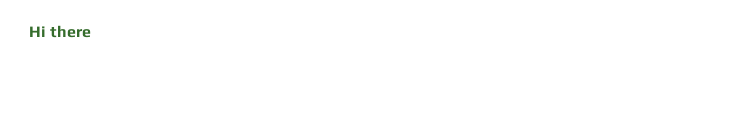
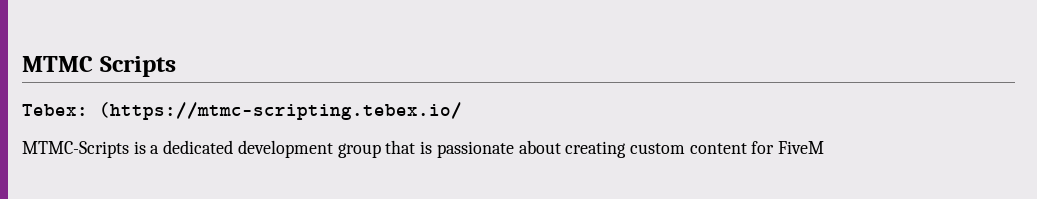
- Hi there
+ MTMC Scripts
+ Tebex: (https://mtmc-scripting.tebex.io/
+ MTMC-Scripts is a dedicated development group that is passionate about creating custom content for FiveM

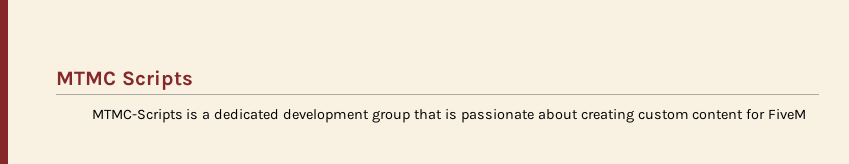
- Tebex: (https://mtmc-scripting.tebex.io/

